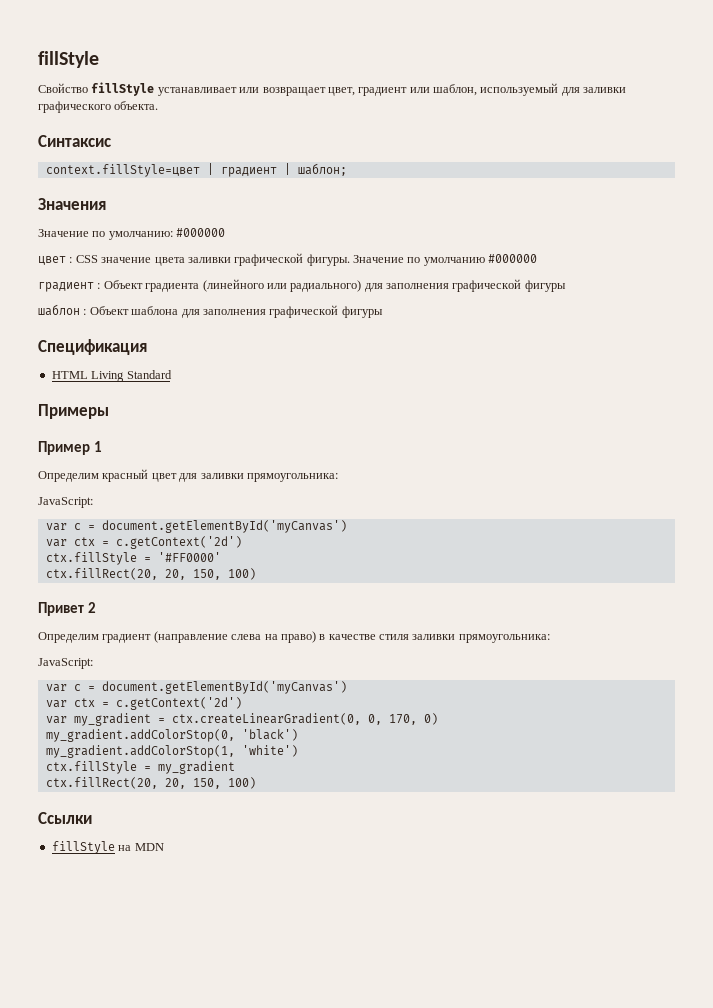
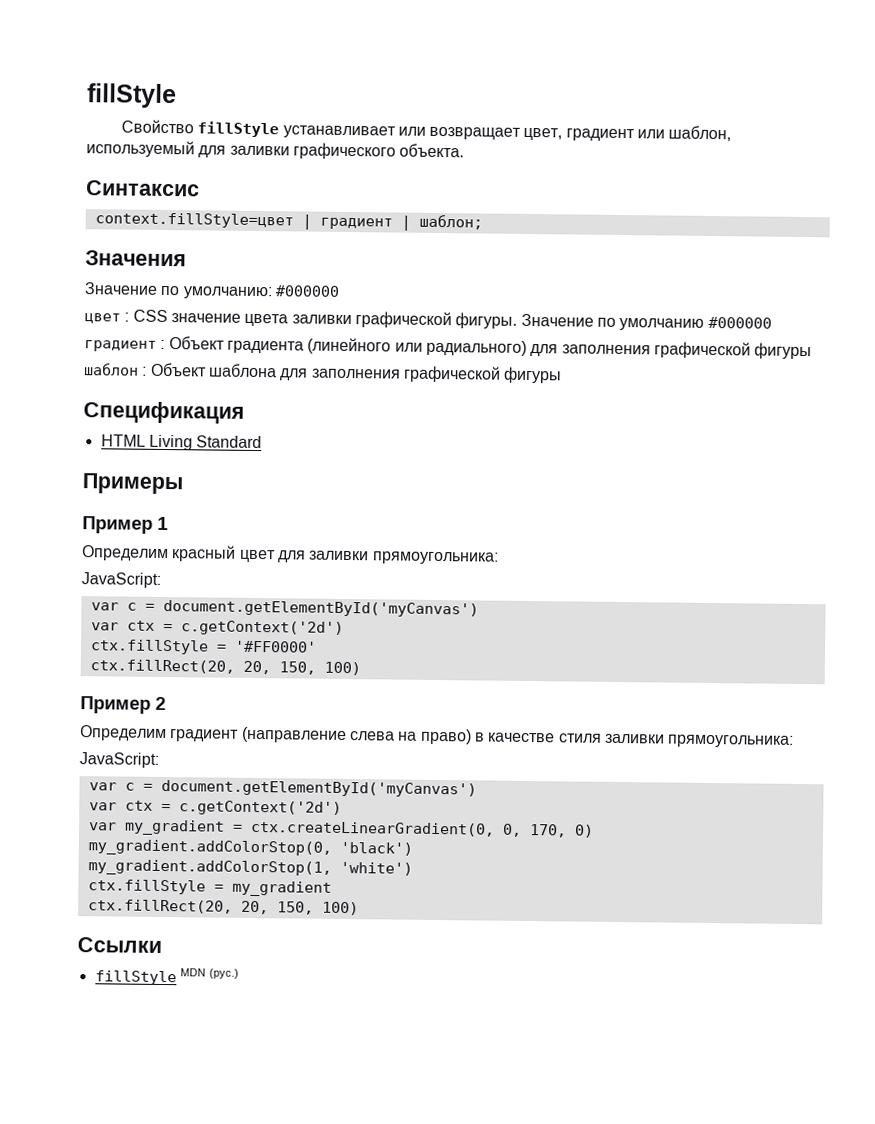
- Привет 2
+ Пример 2
- fillStyle на MDN
+ fillStyle MDN (рус.)

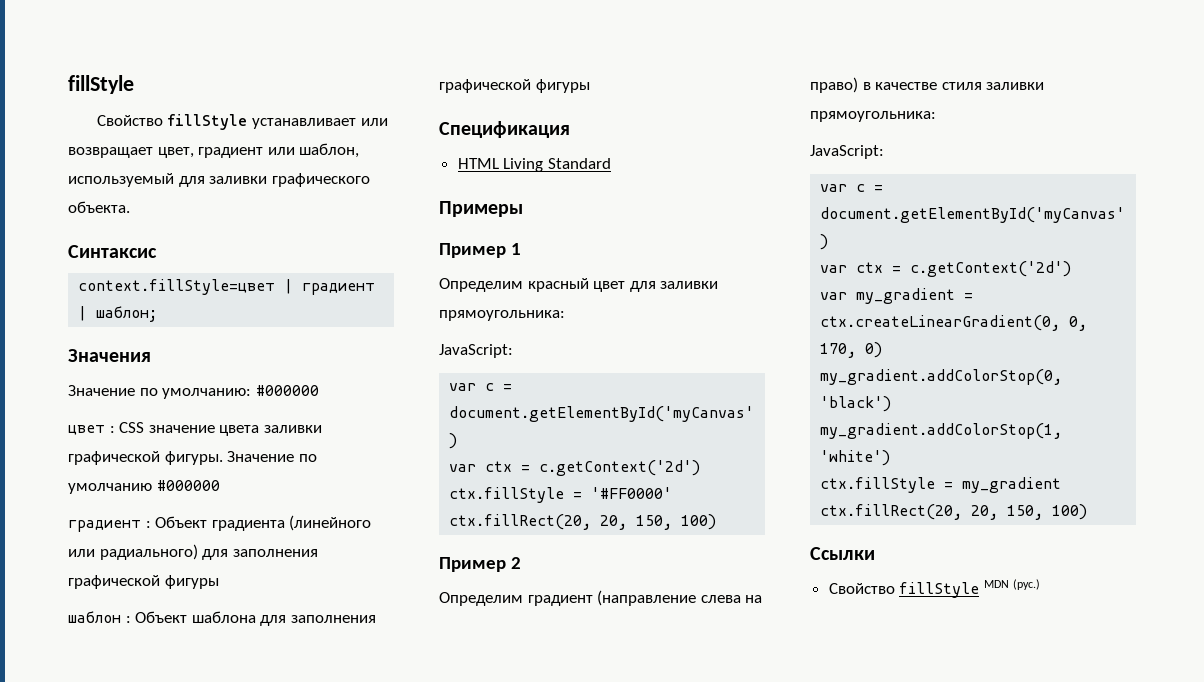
- fillStyle MDN (рус.)
+ Свойство fillStyle MDN (рус.)

